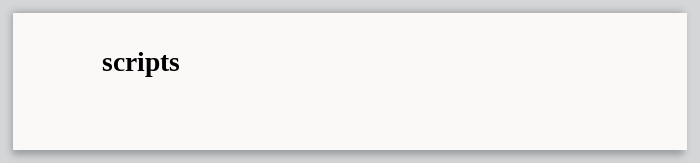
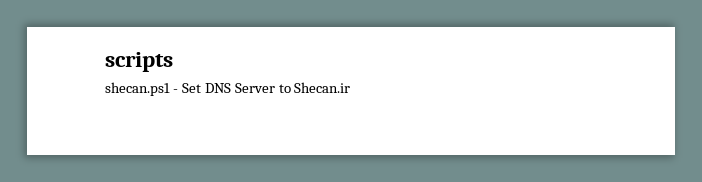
+ shecan.ps1 - Set DNS Server to Shecan.ir

